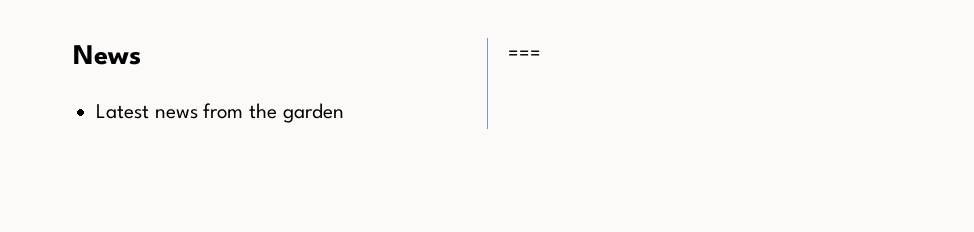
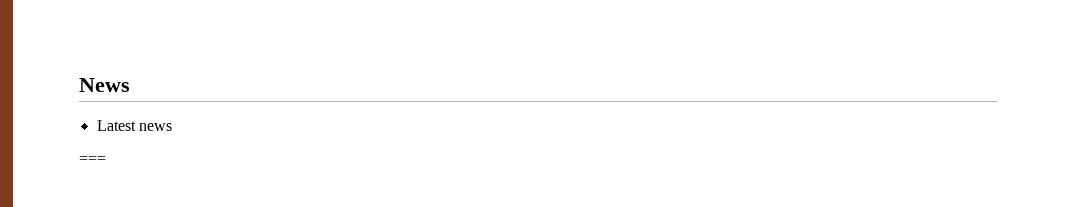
- Latest news from the garden
+ Latest news

